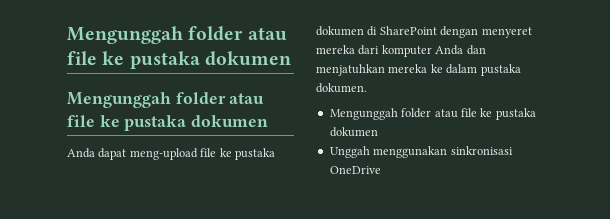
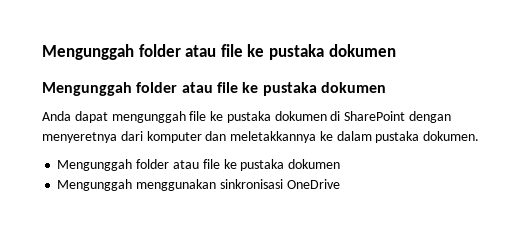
- Anda dapat meng-upload file ke pustaka dokumen di SharePoint dengan menyeret mereka dari komputer Anda dan menjatuhkan mereka ke dalam pustaka dokumen.
+ Anda dapat mengunggah file ke pustaka dokumen di SharePoint dengan menyeretnya dari komputer dan meletakkannya ke dalam pustaka dokumen.
- Unggah menggunakan sinkronisasi OneDrive
+ Mengunggah menggunakan sinkronisasi OneDrive

